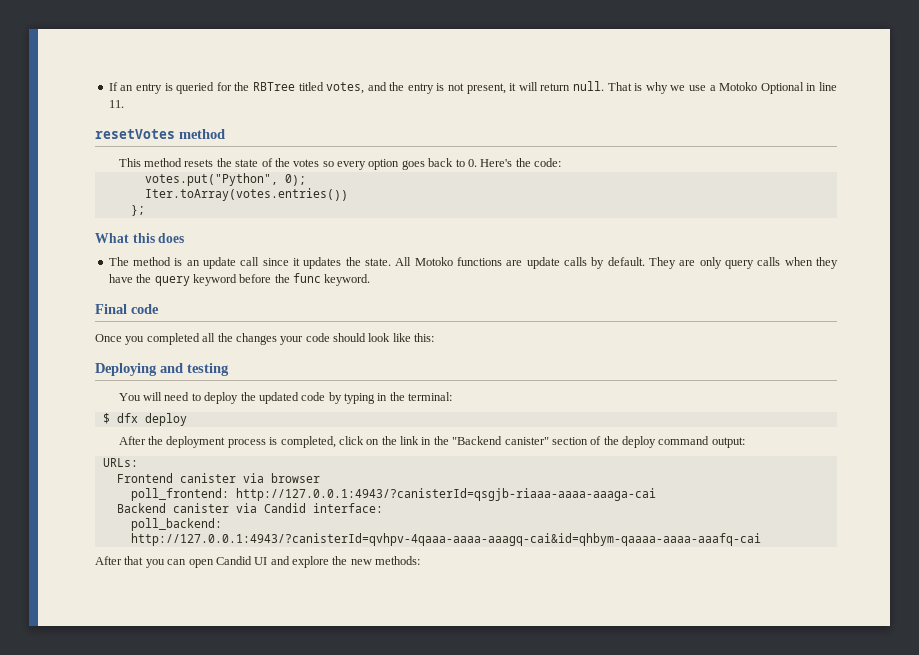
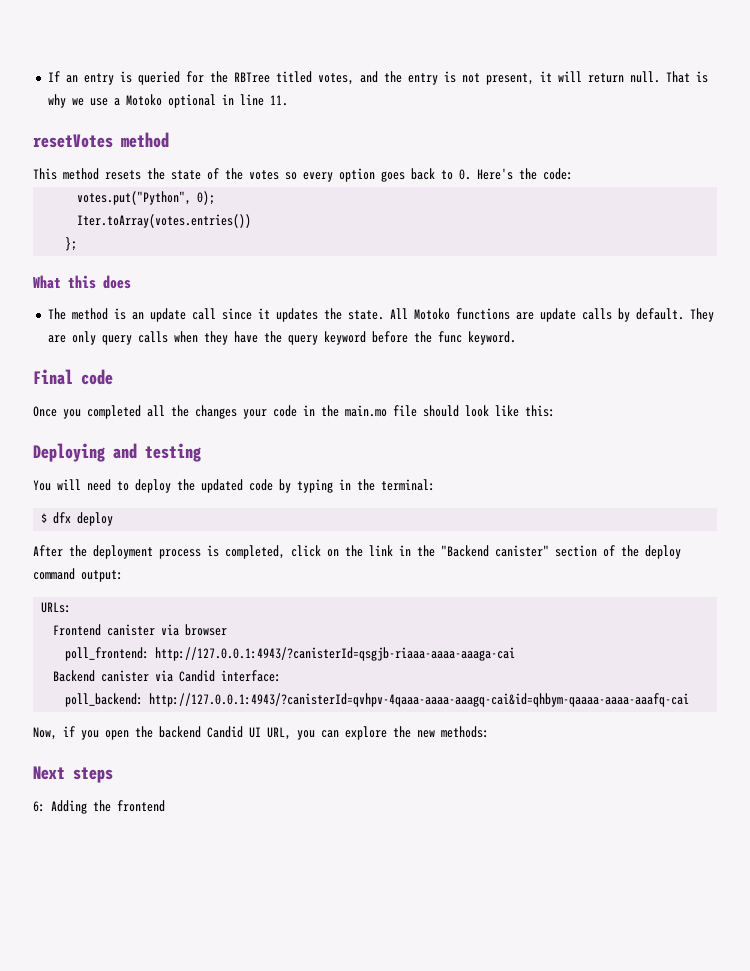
- That is why we use a Motoko Optional in line 11.
+ That is why we use a Motoko optional in line 11.
- Once you completed all the changes your code should look like this:
+ Once you completed all the changes your code in the main.mo file should look like this:
- After that you can open Candid UI and explore the new methods:
+ Now, if you open the backend Candid UI URL, you can explore the new methods:
+ Next steps
+ 6: Adding the frontend

